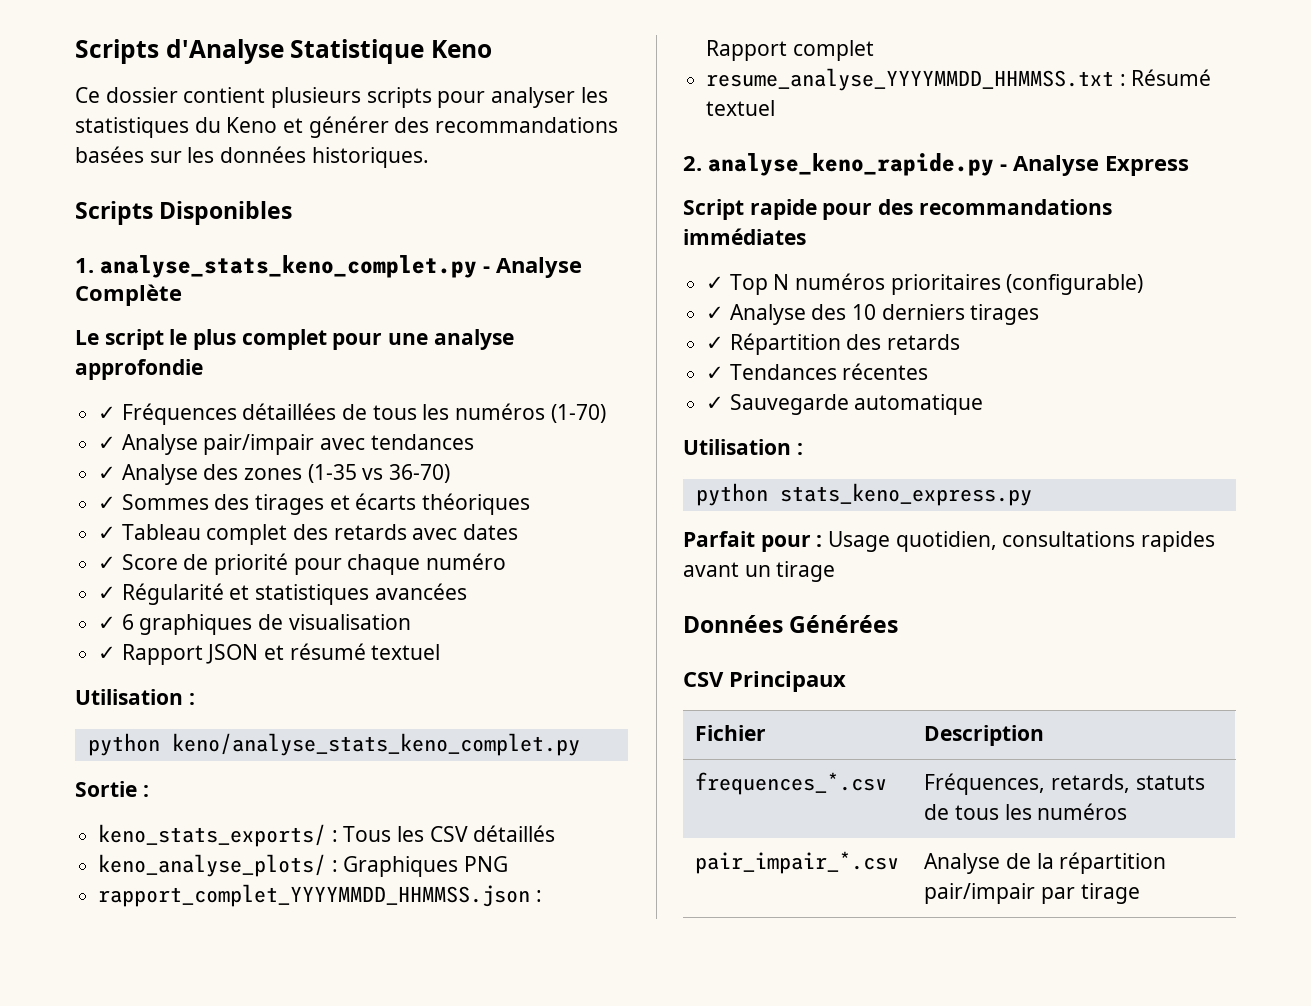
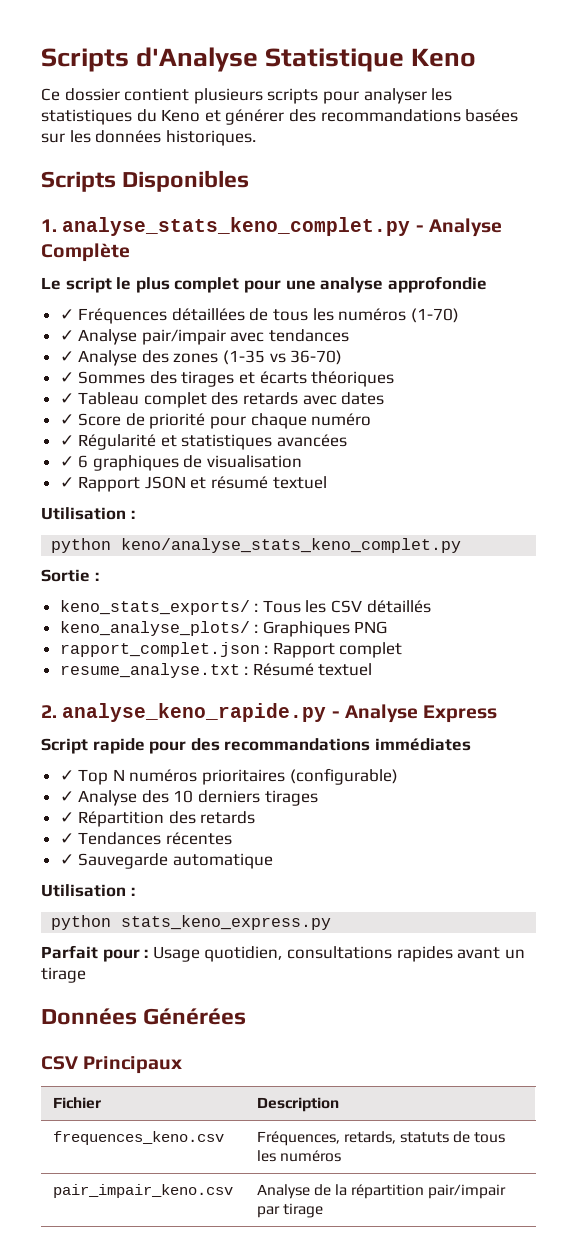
- rapport_complet_YYYYMMDD_HHMMSS.json : Rapport complet
+ rapport_complet.json : Rapport complet
- resume_analyse_YYYYMMDD_HHMMSS.txt : Résumé textuel
+ resume_analyse.txt : Résumé textuel
- frequences_*.csv | Fréquences, retards, statuts de tous les numéros
+ frequences_keno.csv | Fréquences, retards, statuts de tous les numéros
- pair_impair_*.csv | Analyse de la répartition pair/impair par tirage
+ pair_impair_keno.csv | Analyse de la répartition pair/impair par tirage

